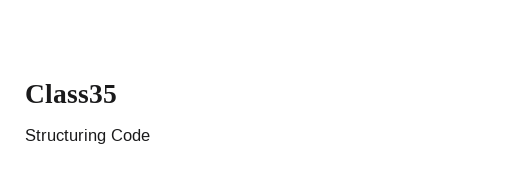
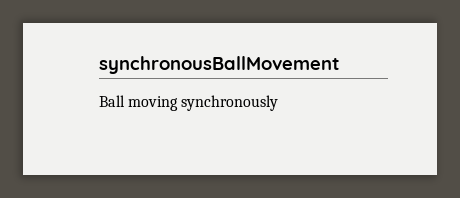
- Class35
- Structuring Code
+ synchronousBallMovement
+ Ball moving synchronously

